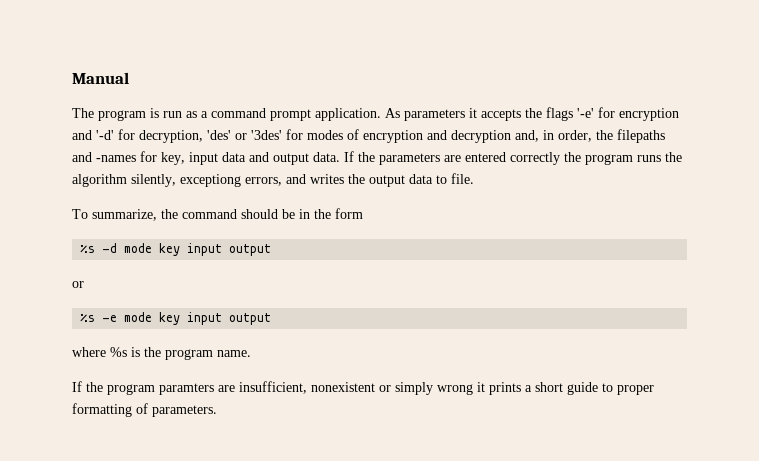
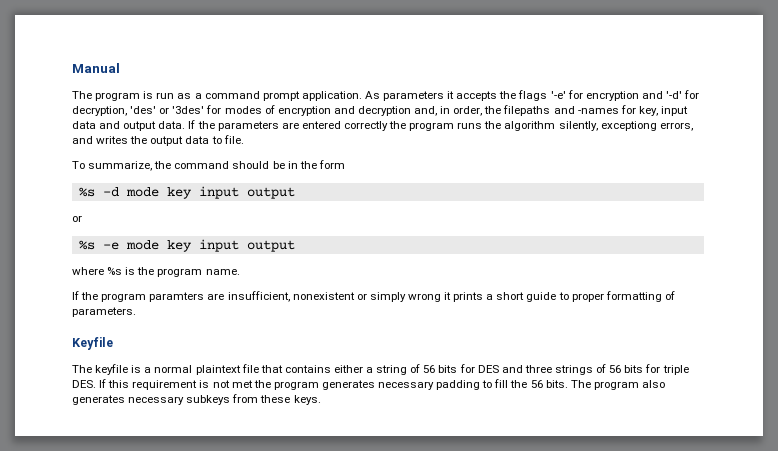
+ Keyfile
+ The keyfile is a normal plaintext file that contains either a string of 56 bits for DES and three strings of 56 bits for triple DES. If this requirement is not met the program generates necessary padding to fill the 56 bits. The program also generates necessary subkeys from these keys.

